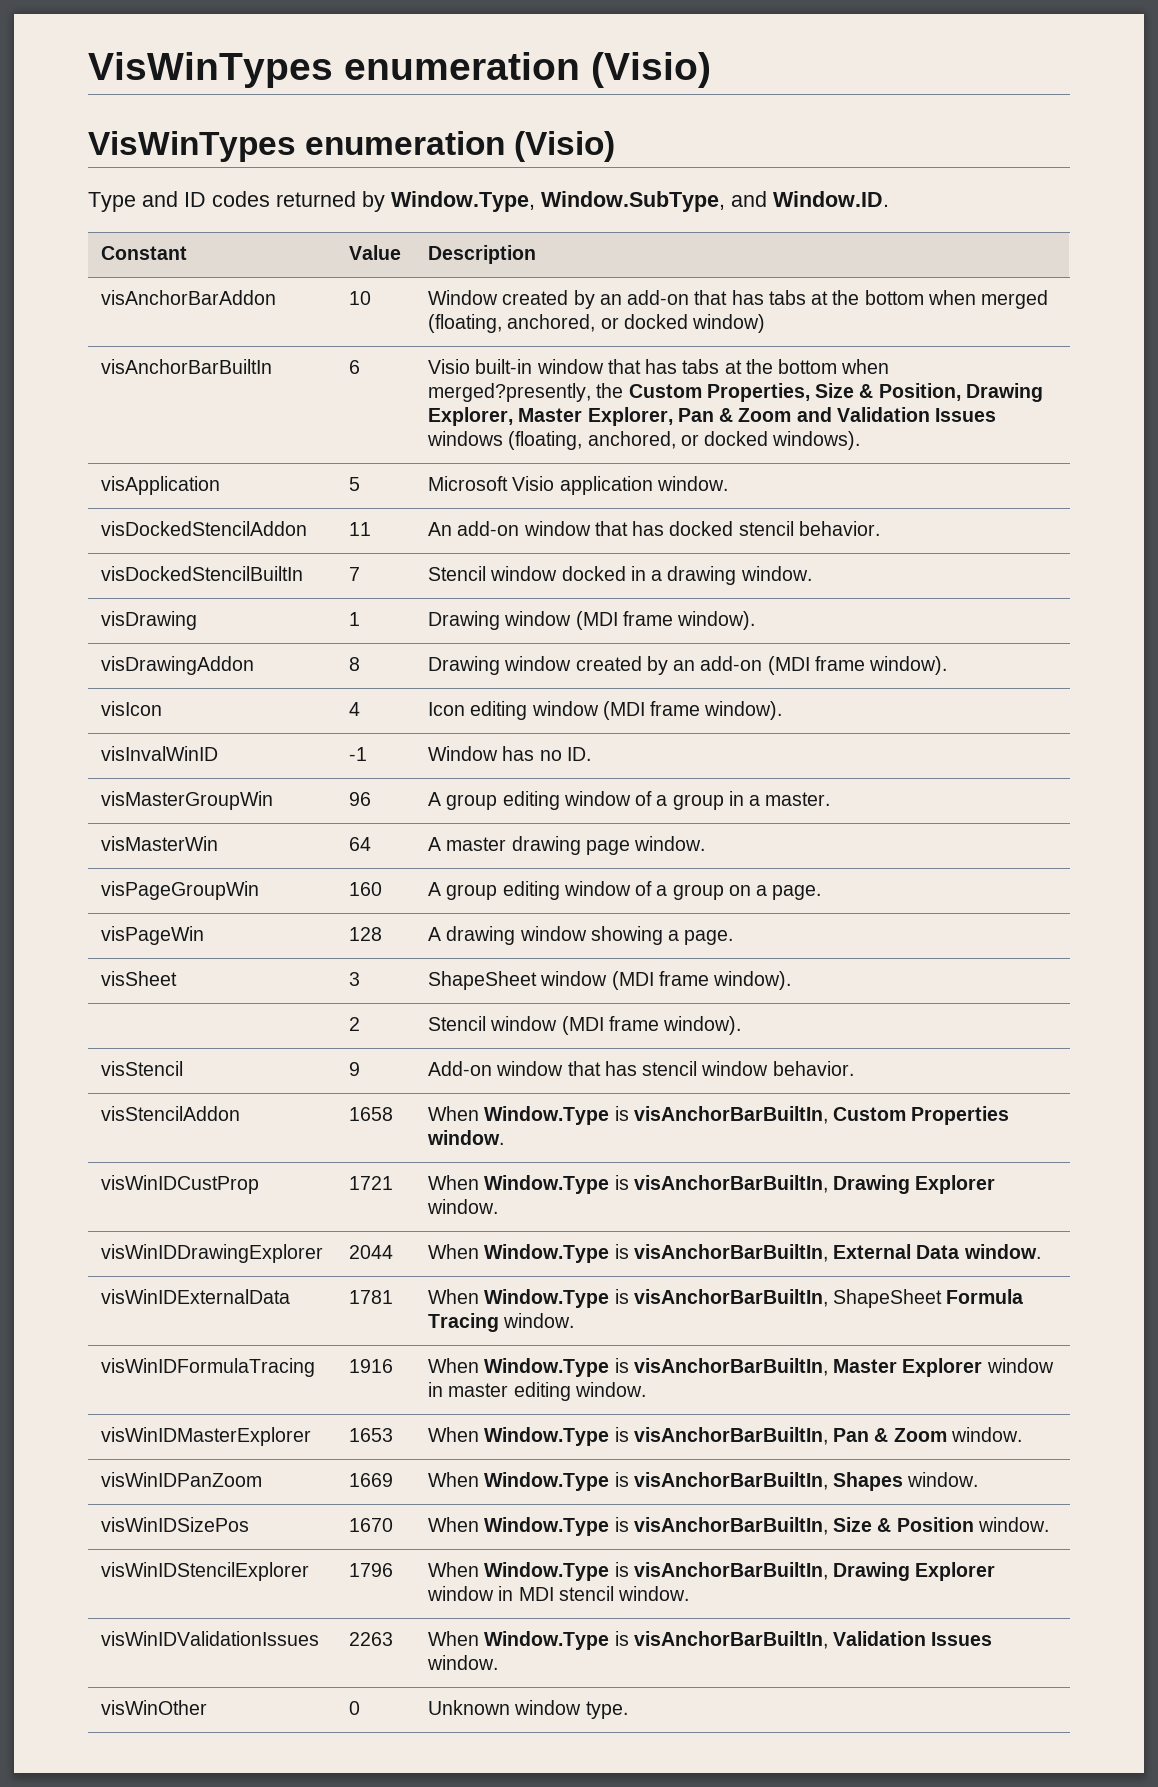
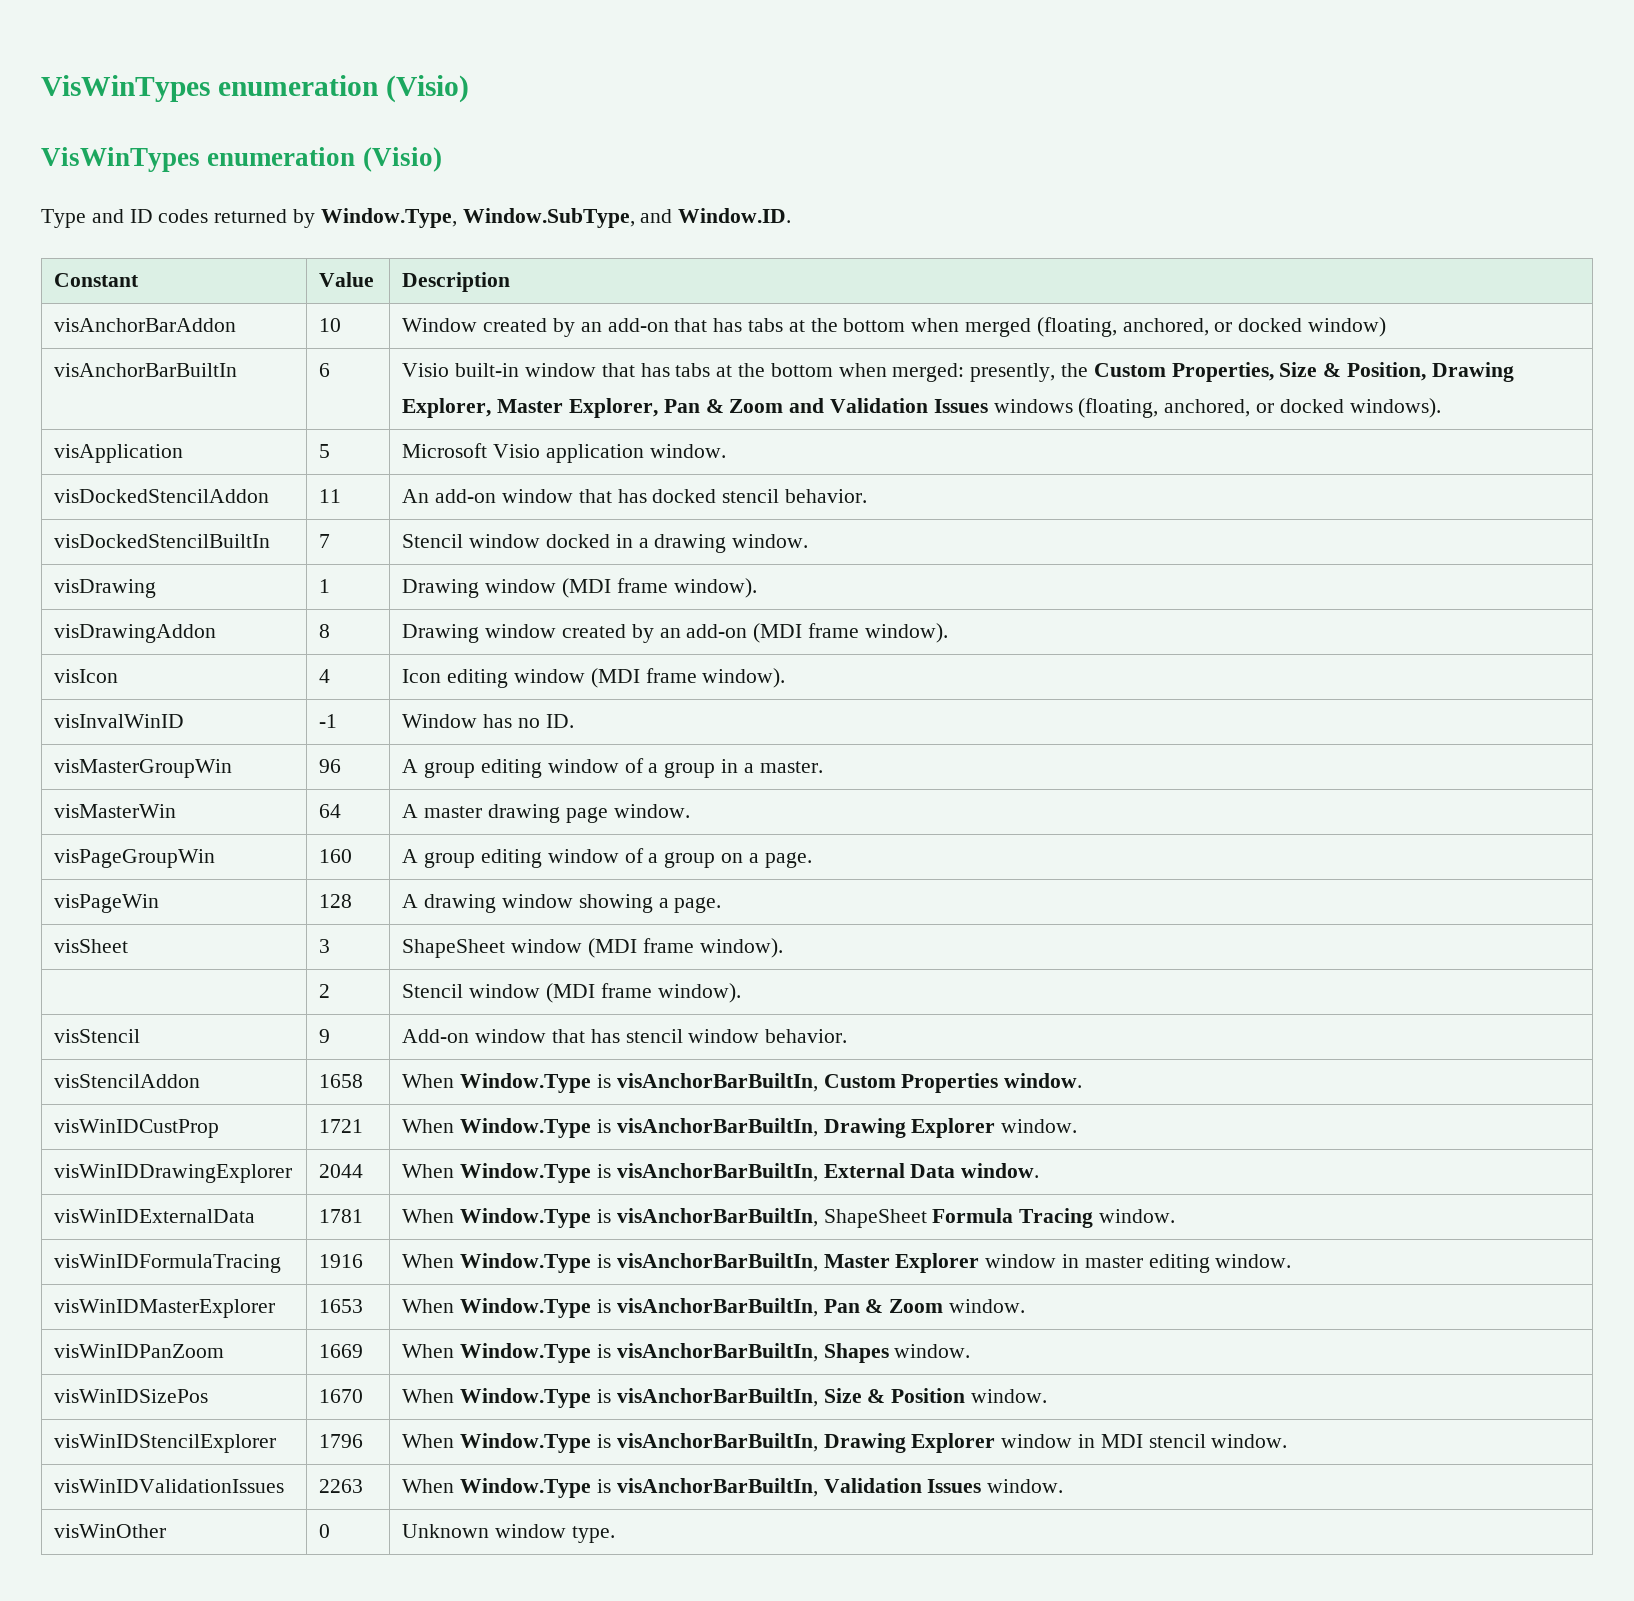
- visAnchorBarBuiltIn | 6 | Visio built-in window that has tabs at the bottom when merged?presently, the Custom Properties, Size & Position, Drawing Explorer, Master Explorer, Pan & Zoom and Validation Issues windows (floating, anchored, or docked windows).
+ visAnchorBarBuiltIn | 6 | Visio built-in window that has tabs at the bottom when merged: presently, the Custom Properties, Size & Position, Drawing Explorer, Master Explorer, Pan & Zoom and Validation Issues windows (floating, anchored, or docked windows).

